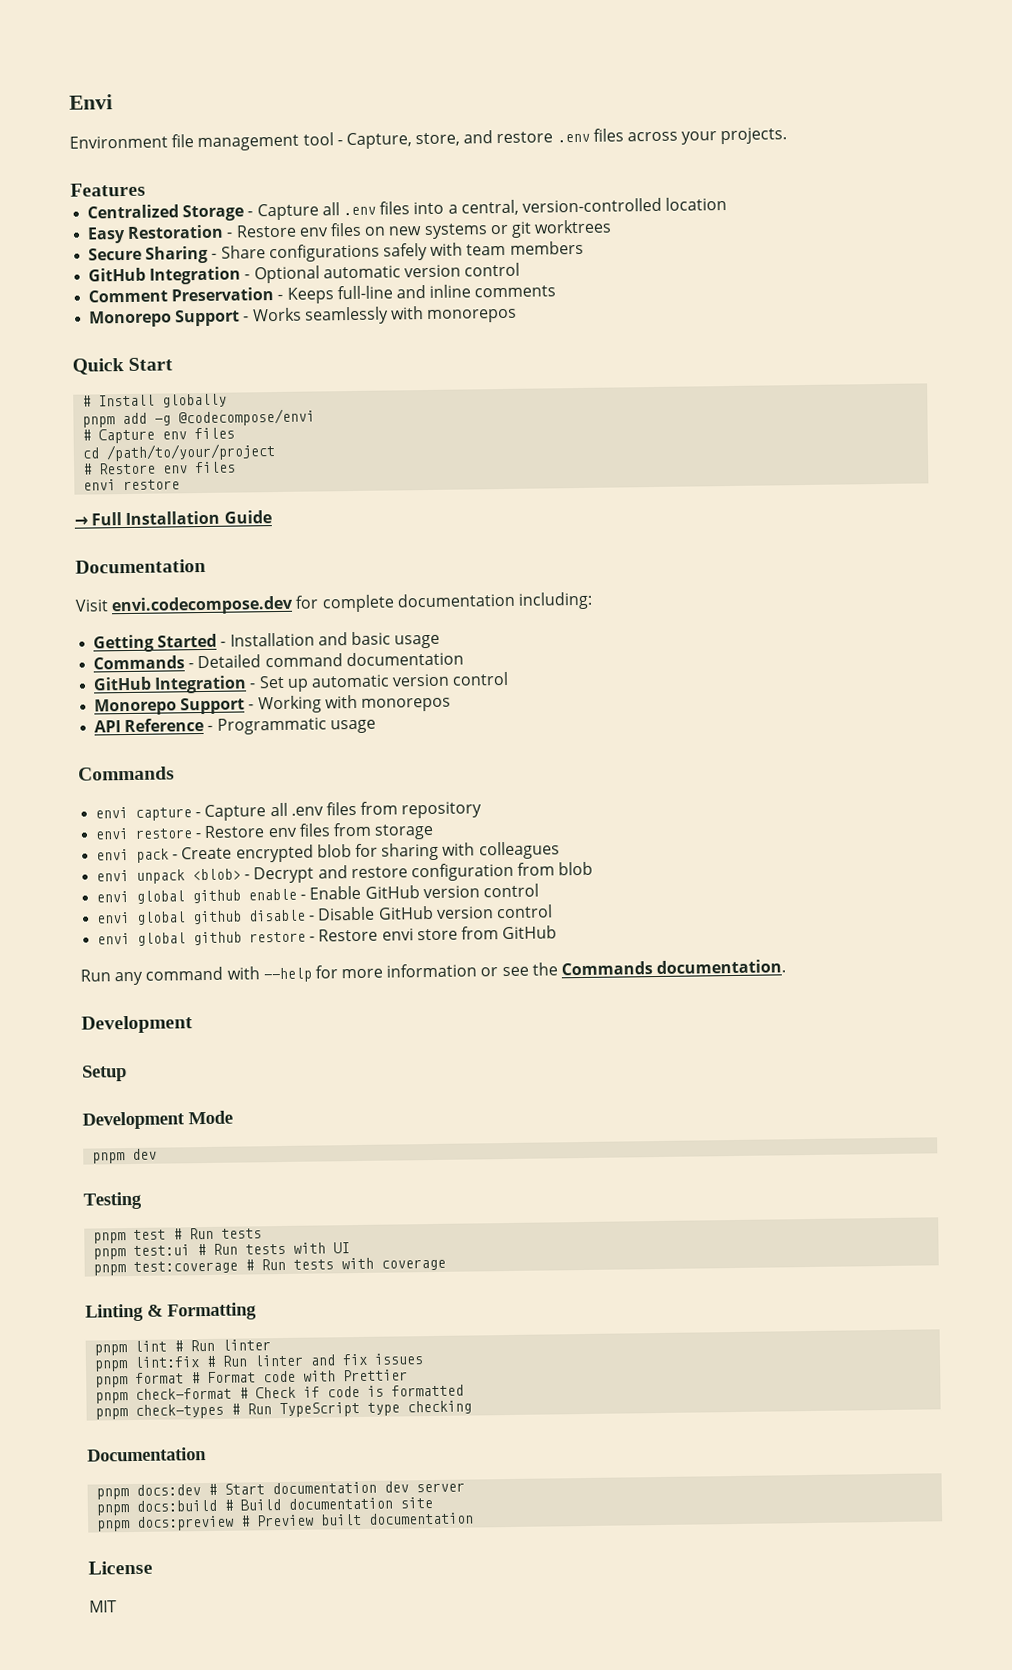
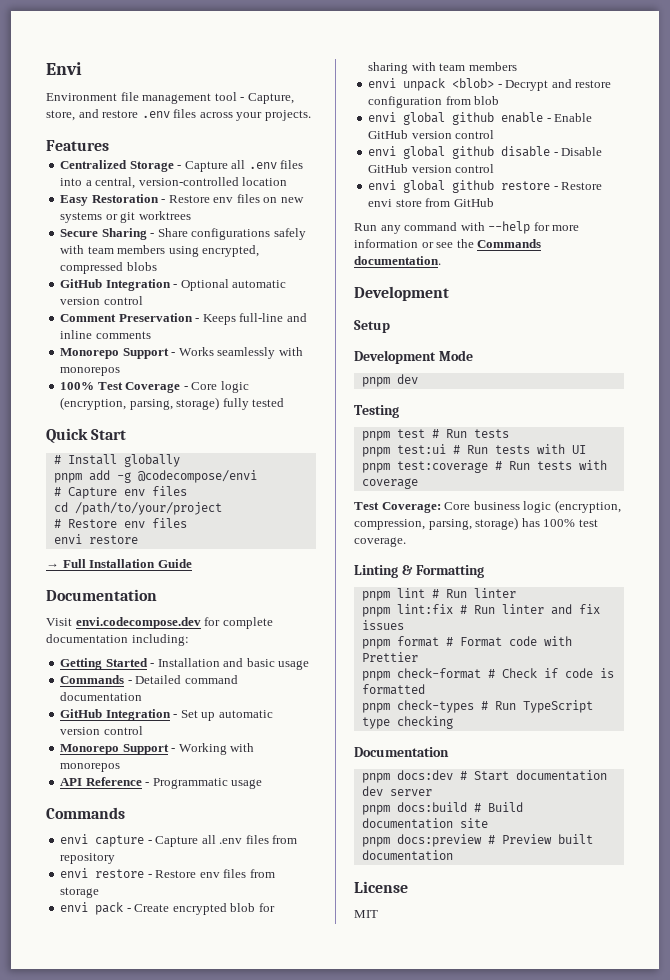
- Secure Sharing - Share configurations safely with team members
+ Secure Sharing - Share configurations safely with team members using encrypted, compressed blobs
+ 100% Test Coverage - Core logic (encryption, parsing, storage) fully tested
- envi pack - Create encrypted blob for sharing with colleagues
+ envi pack - Create encrypted blob for sharing with team members
+ Test Coverage: Core business logic (encryption, compression, parsing, storage) has 100% test coverage.

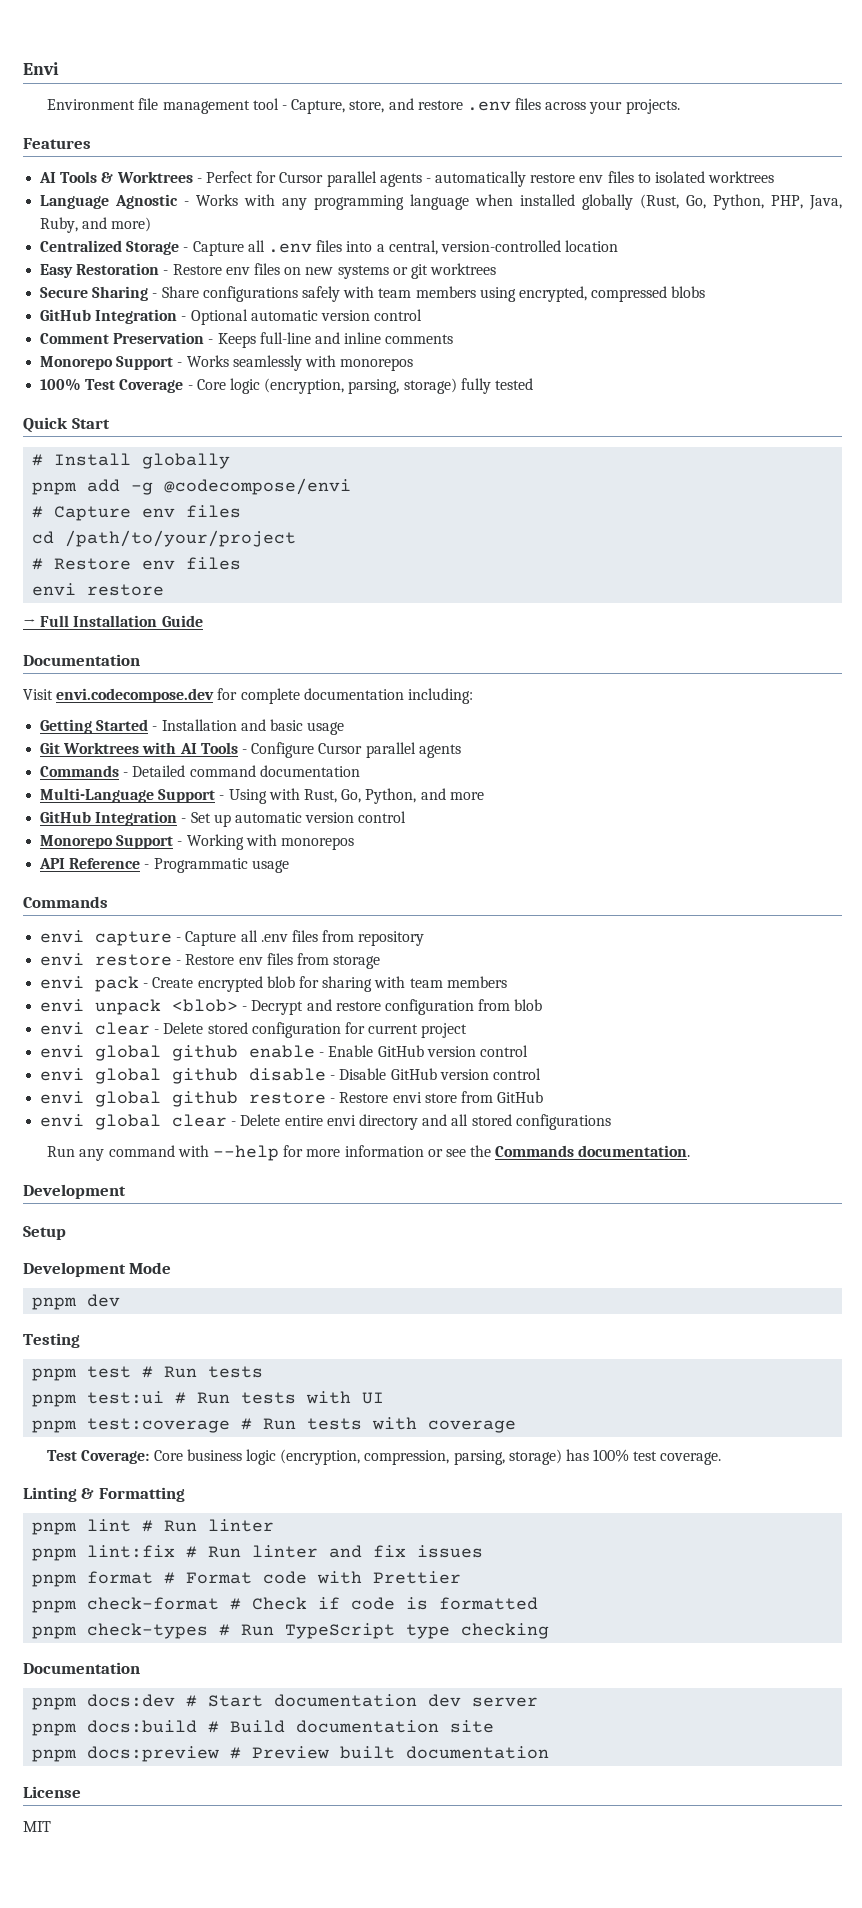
+ AI Tools & Worktrees - Perfect for Cursor parallel agents - automatically restore env files to isolated worktrees
+ Language Agnostic - Works with any programming language when installed globally (Rust, Go, Python, PHP, Java, Ruby, and more)
+ Git Worktrees with AI Tools - Configure Cursor parallel agents
+ Multi-Language Support - Using with Rust, Go, Python, and more
+ envi clear - Delete stored configuration for current project
+ envi global clear - Delete entire envi directory and all stored configurations

